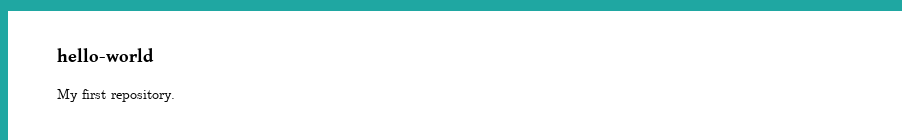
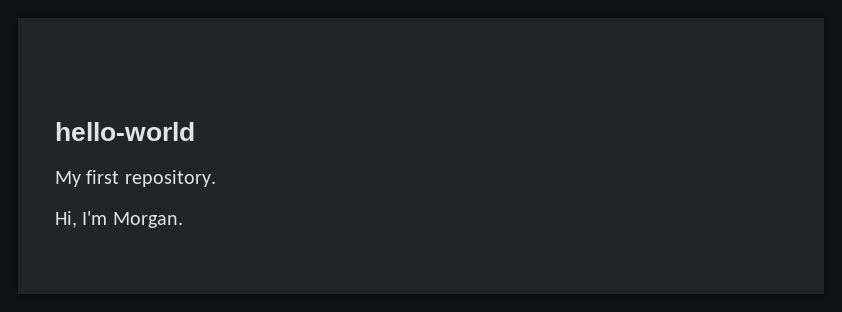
+ Hi, I'm Morgan.

